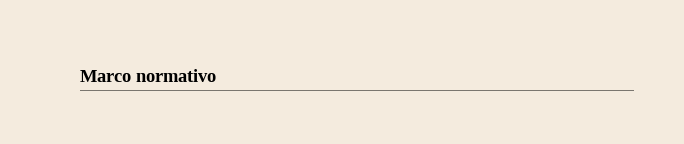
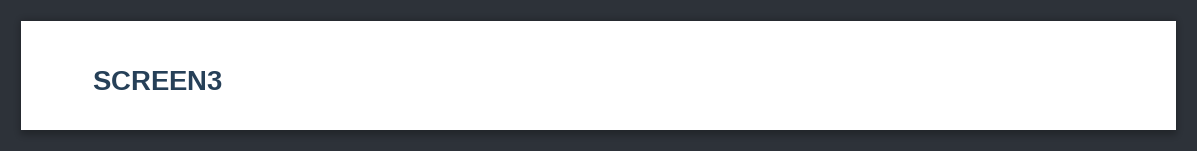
- Marco normativo
+ SCREEN3

